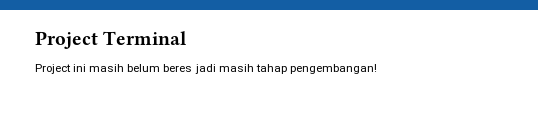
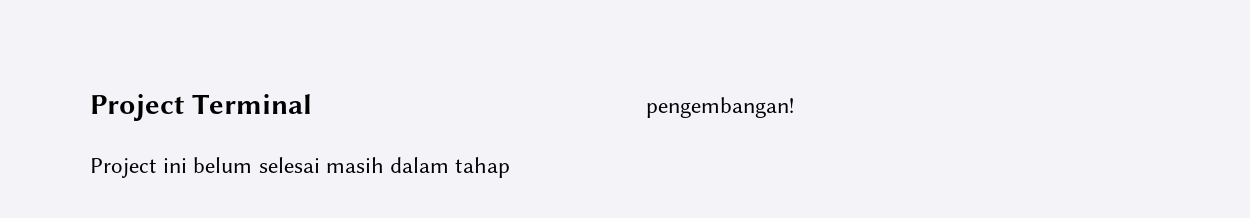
- Project ini masih belum beres jadi masih tahap pengembangan!
+ Project ini belum selesai masih dalam tahap pengembangan!

